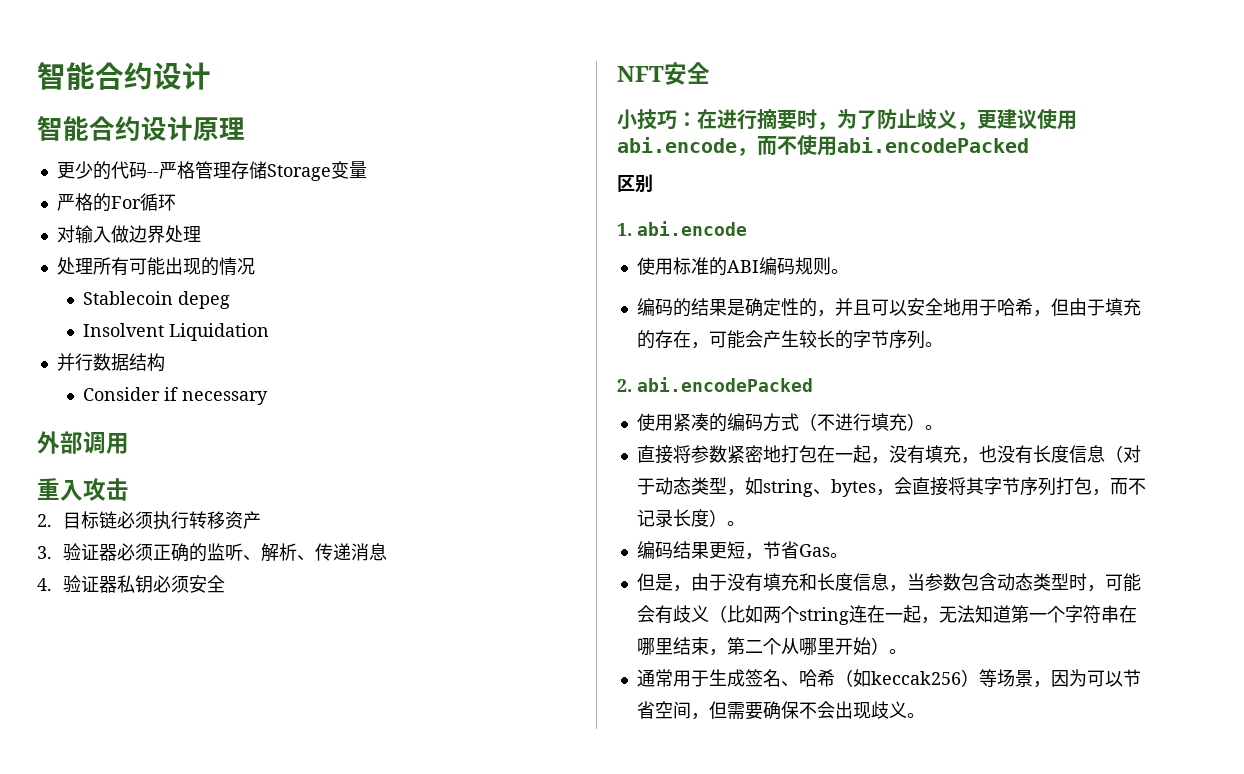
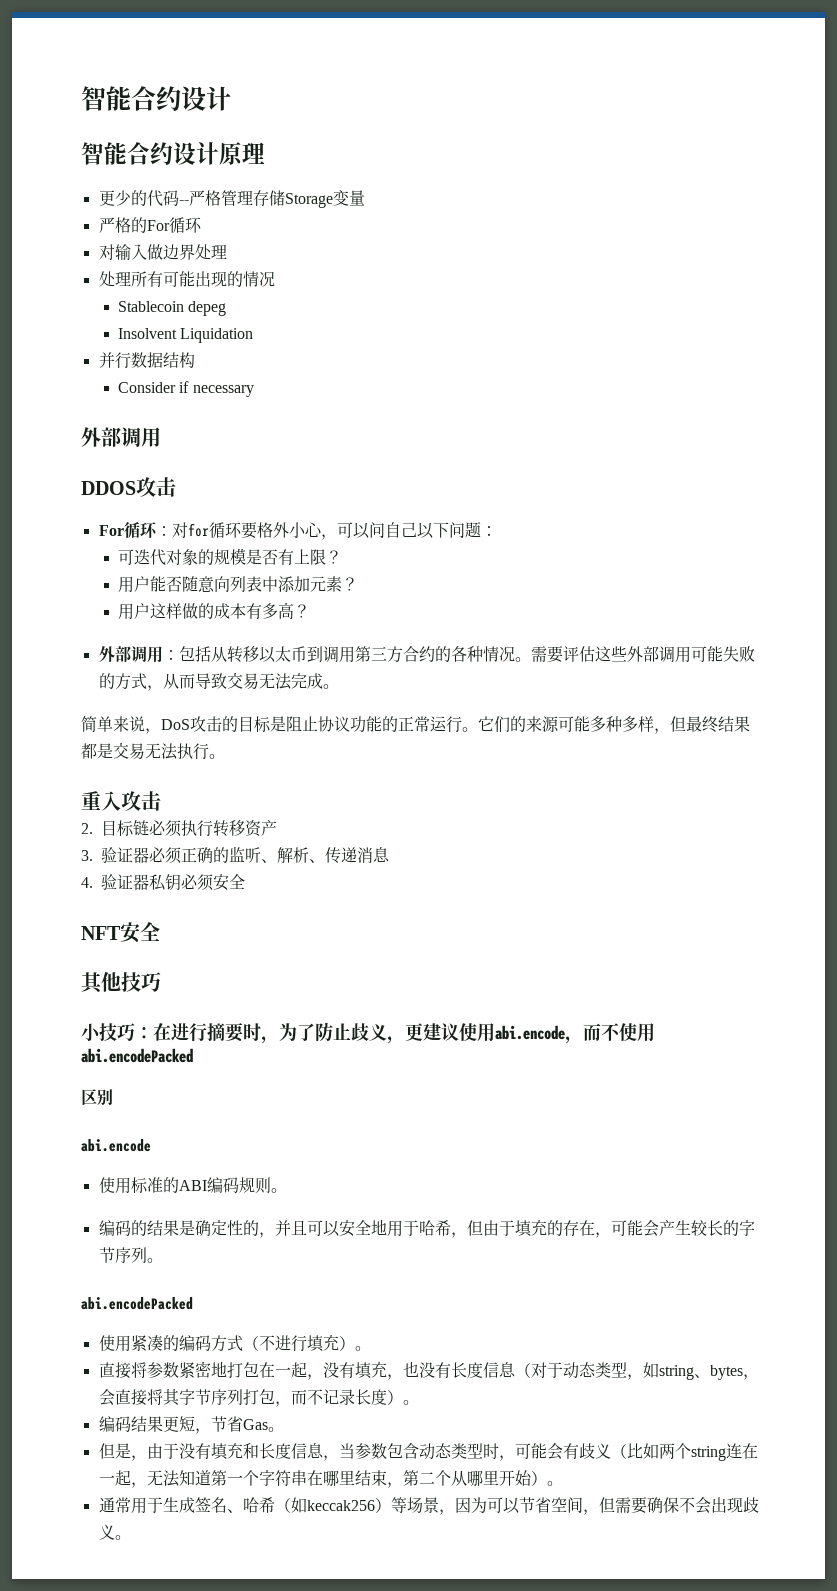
+ DDOS攻击
+ For循环：对for循环要格外小心，可以问自己以下问题：
+ 可迭代对象的规模是否有上限？
+ 用户能否随意向列表中添加元素？
+ 用户这样做的成本有多高？
+ 外部调用：包括从转移以太币到调用第三方合约的各种情况。需要评估这些外部调用可能失败的方式，从而导致交易无法完成。
+ 简单来说，DoS攻击的目标是阻止协议功能的正常运行。它们的来源可能多种多样，但最终结果都是交易无法执行。
+ 其他技巧
  区别
- 1. abi.encode
+ abi.encode
  编码的结果是确定性的，并且可以安全地用于哈希，但由于填充的存在，可能会产生较长的字节序列。
- 2. abi.encodePacked
+ abi.encodePacked

